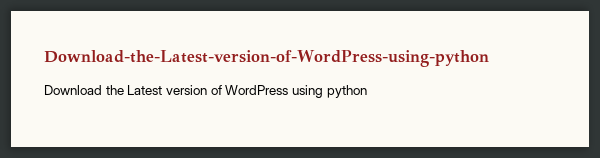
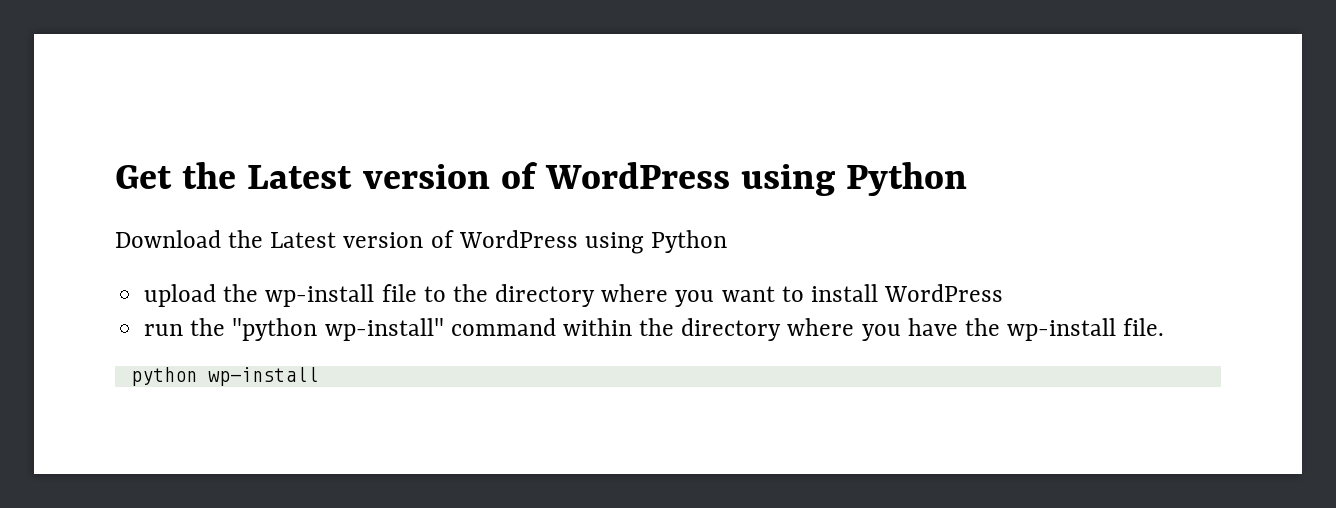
- Download-the-Latest-version-of-WordPress-using-python
+ Get the Latest version of WordPress using Python
- Download the Latest version of WordPress using python
+ Download the Latest version of WordPress using Python
+ upload the wp-install file to the directory where you want to install WordPress
+ run the "python wp-install" command within the directory where you have the wp-install file.
+ python wp-install

